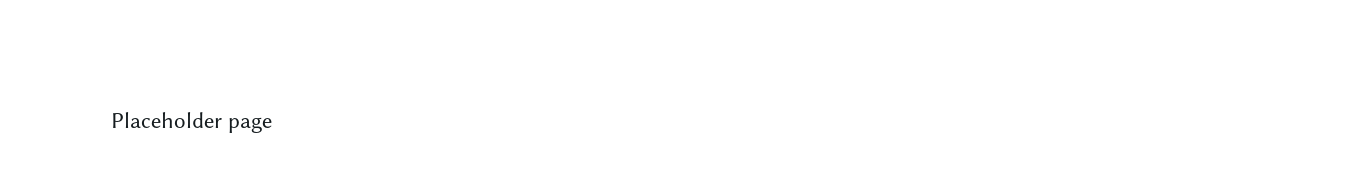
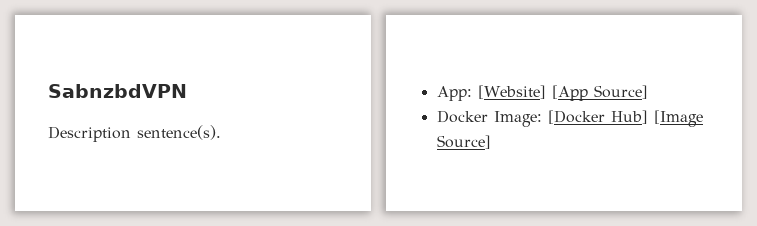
- Placeholder page
+ SabnzbdVPN
+ Description sentence(s).
+ App: [Website] [App Source]
+ Docker Image: [Docker Hub] [Image Source]

